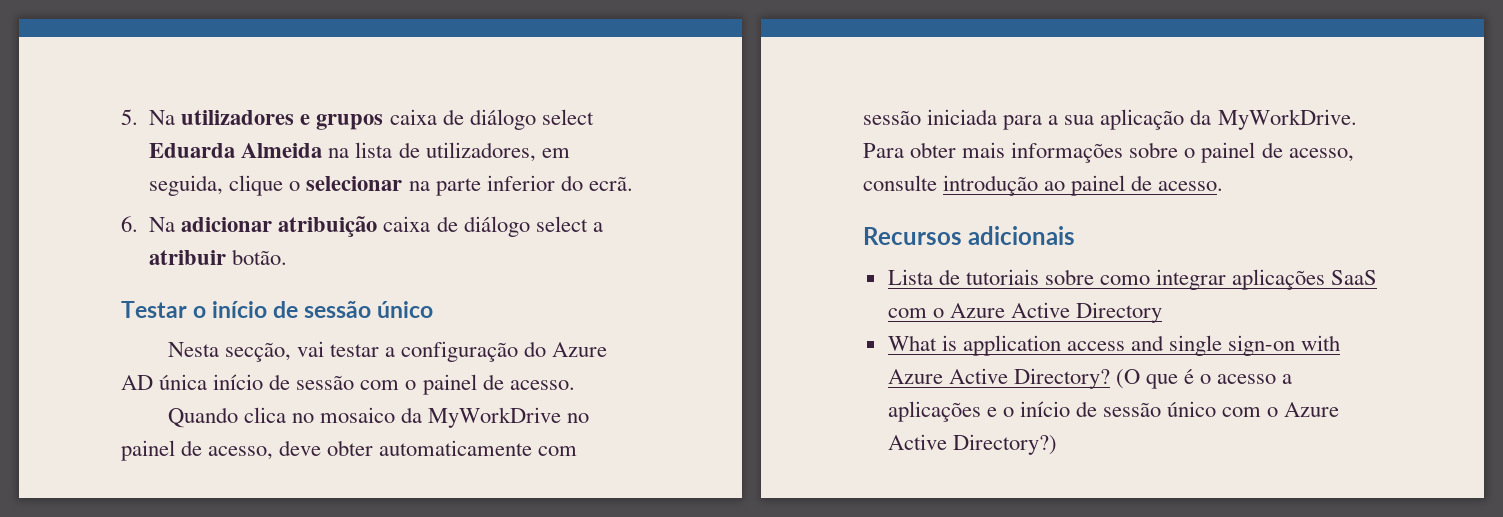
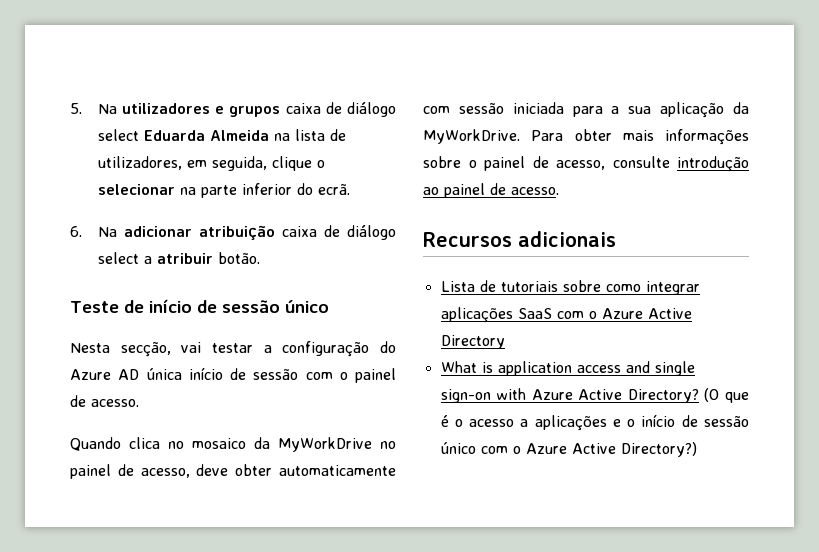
- Testar o início de sessão único
+ Teste de início de sessão único

